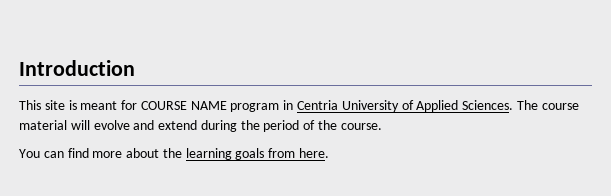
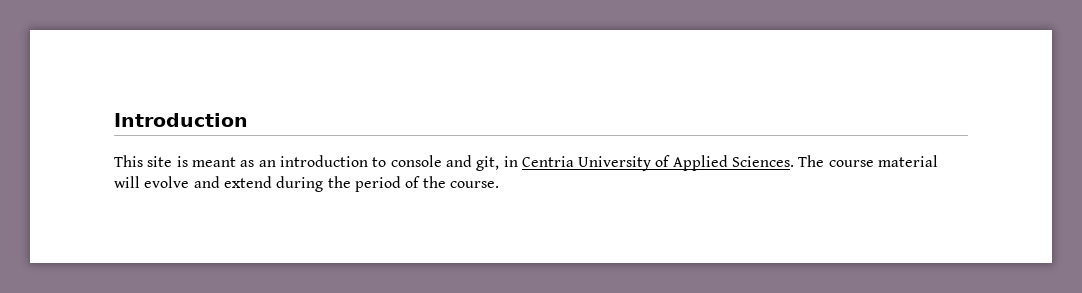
- This site is meant for COURSE NAME program in Centria University of Applied Sciences.
+ This site is meant as an introduction to console and git, in Centria University of Applied Sciences.
- You can find more about the learning goals from here.

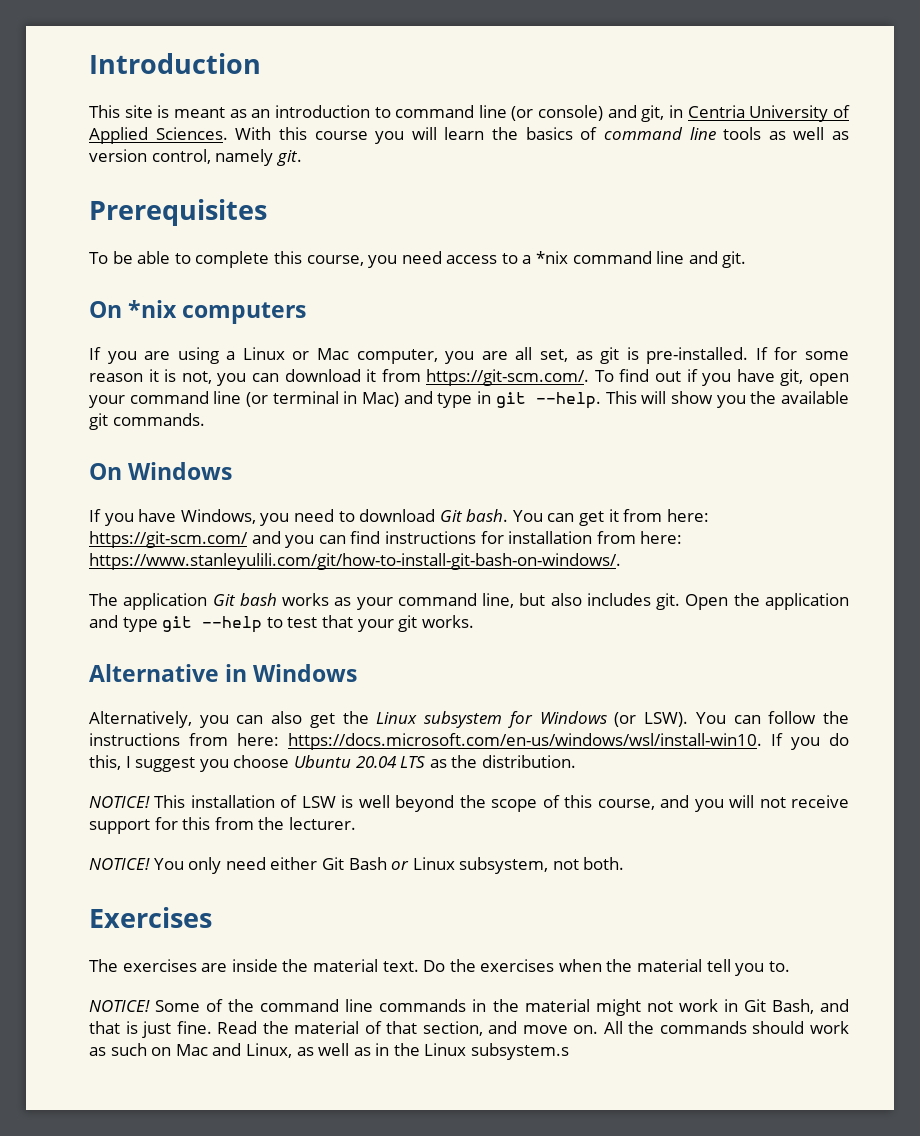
- This site is meant as an introduction to console and git, in Centria University of Applied Sciences.
+ This site is meant as an introduction to command line (or console) and git, in Centria University of Applied Sciences.
- The course material will evolve and extend during the period of the course.
+ With this course you will learn the basics of command line tools as well as version control, namely git.
+ Prerequisites
+ To be able to complete this course, you need access to a *nix command line and git.
+ On *nix computers
+ If you are using a Linux or Mac computer, you are all set, as git is pre-installed. If for some reason it is not, you can download it from https://git-scm.com/. To find out if you have git, open your command line (or terminal in Mac) and type in git --help. This will show you the available git commands.
+ On Windows
+ If you have Windows, you need to download Git bash. You can get it from here: https://git-scm.com/ and you can find instructions for installation from here: https://www.stanleyulili.com/git/how-to-install-git-bash-on-windows/.
+ The application Git bash works as your command line, but also includes git. Open the application and type git --help to test that your git works.
+ Alternative in Windows
+ Alternatively, you can also get the Linux subsystem for Windows (or LSW). You can follow the instructions from here: https://docs.microsoft.com/en-us/windows/wsl/install-win10. If you do this, I suggest you choose Ubuntu 20.04 LTS as the distribution.
+ NOTICE! This installation of LSW is well beyond the scope of this course, and you will not receive support for this from the lecturer.
+ NOTICE! You only need either Git Bash or Linux subsystem, not both.
+ Exercises
+ The exercises are inside the material text. Do the exercises when the material tell you to.
+ NOTICE! Some of the command line commands in the material might not work in Git Bash, and that is just fine. Read the material of that section, and move on. All the commands should work as such on Mac and Linux, as well as in the Linux subsystem.s

